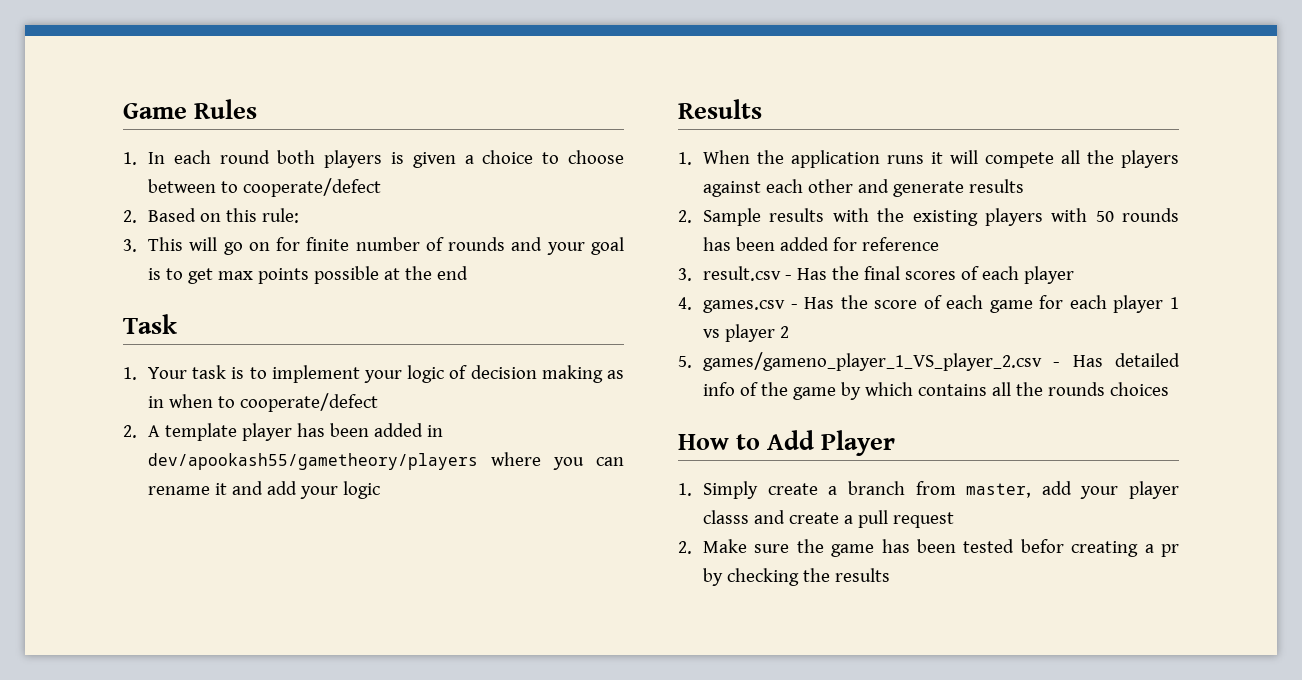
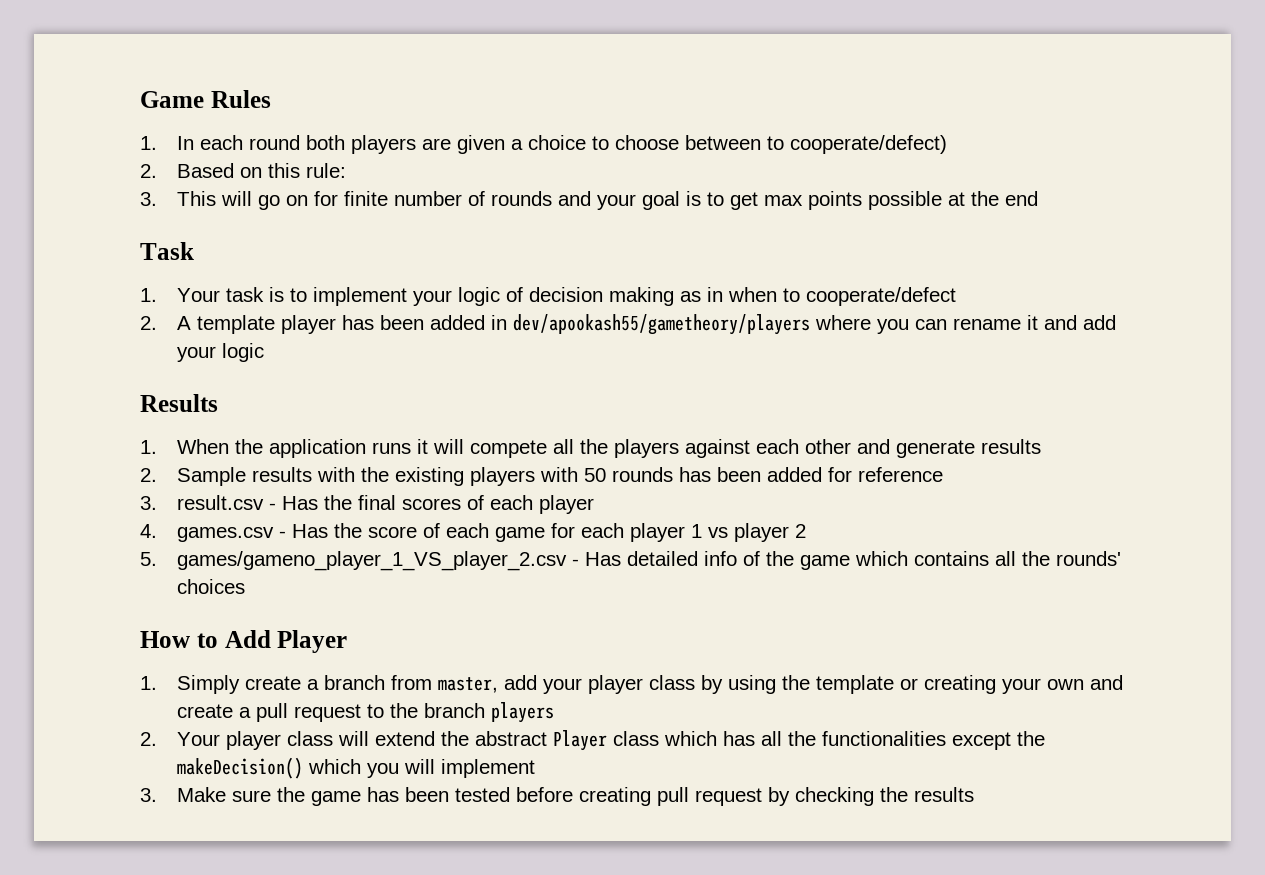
- 1. In each round both players is given a choice to choose between to cooperate/defect
+ 1. In each round both players are given a choice to choose between to cooperate/defect)
- 5. games/gameno_player_1_VS_player_2.csv - Has detailed info of the game by which contains all the rounds choices
+ 5. games/gameno_player_1_VS_player_2.csv - Has detailed info of the game which contains all the rounds' choices
- 1. Simply create a branch from master, add your player classs and create a pull request
- 2. Make sure the game has been tested befor creating a pr by checking the results
+ 1. Simply create a branch from master, add your player class by using the template or creating your own and create a pull request to the branch players
+ 2. Your player class will extend the abstract Player class which has all the functionalities except the makeDecision() which you will implement
+ 3. Make sure the game has been tested before creating pull request by checking the results

